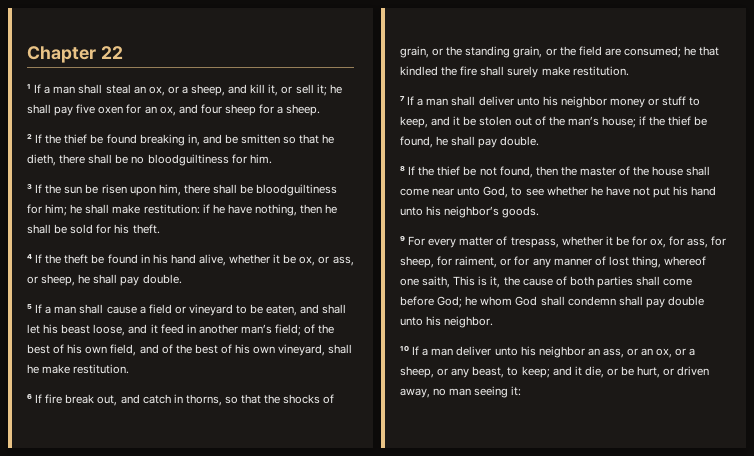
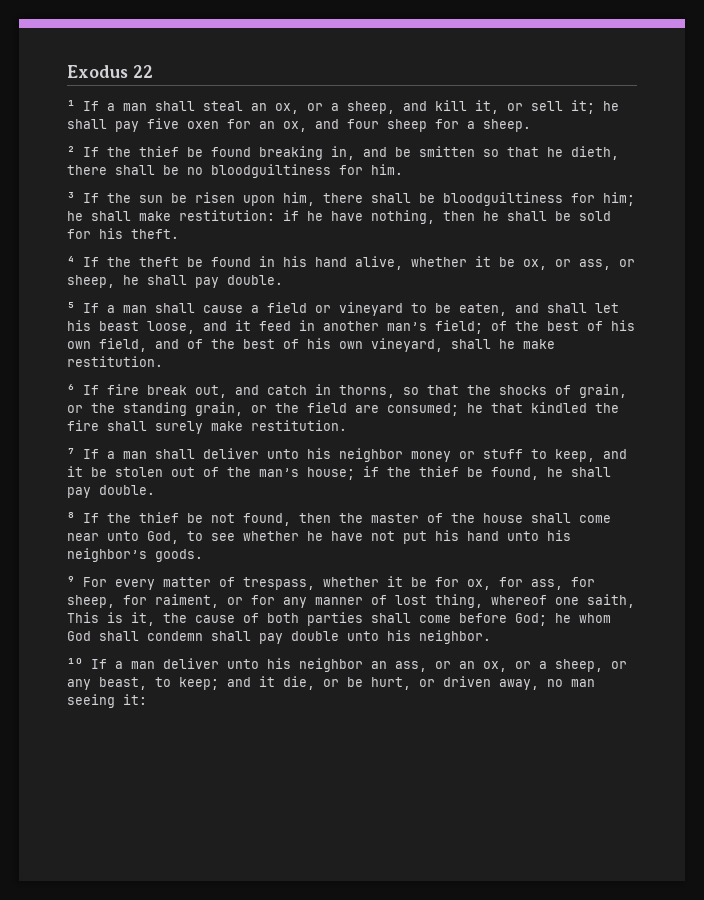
- Chapter 22
+ Exodus 22

